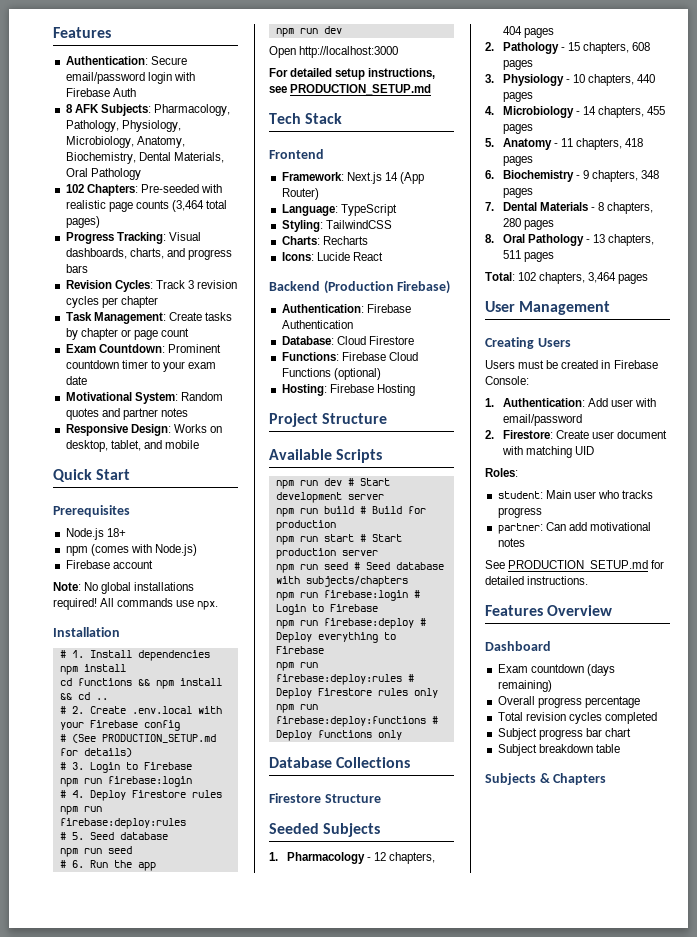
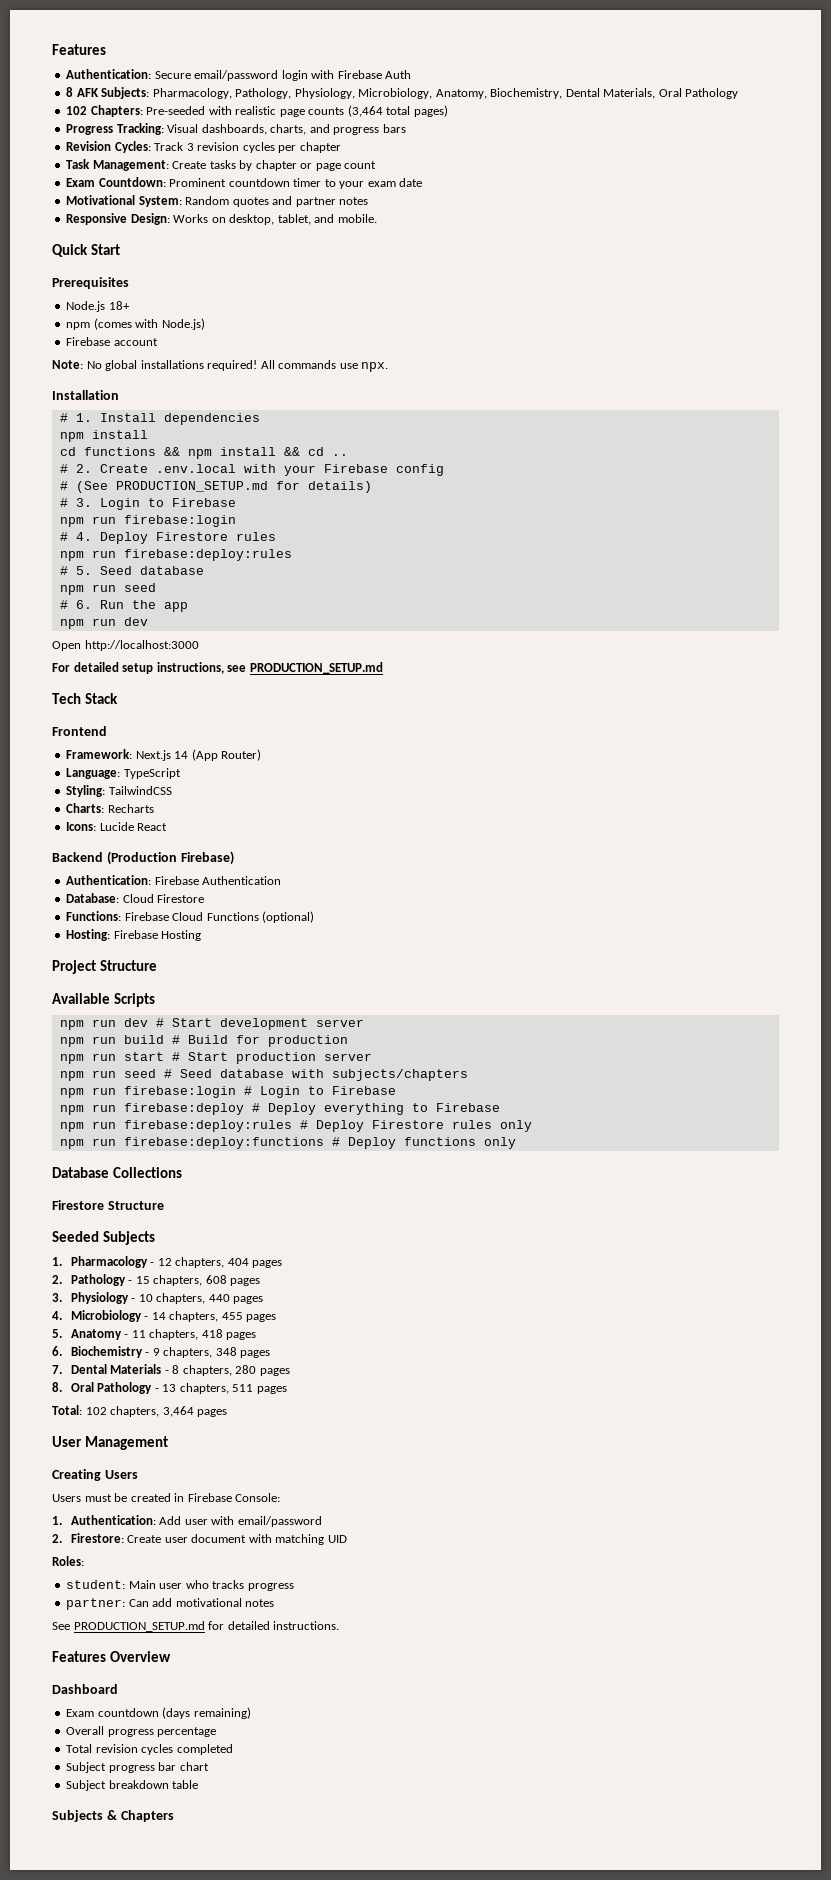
- Responsive Design: Works on desktop, tablet, and mobile
+ Responsive Design: Works on desktop, tablet, and mobile.

